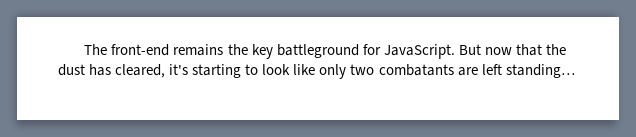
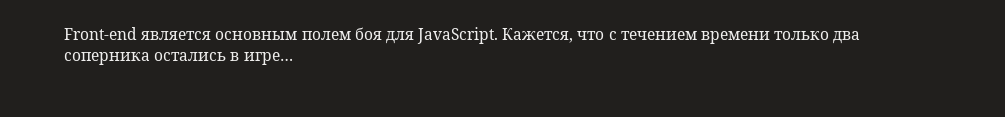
- The front-end remains the key battleground for JavaScript. But now that the dust has cleared, it's starting to look like only two combatants are left standing…
+ Front-end является основным полем боя для JavaScript. Кажется, что с течением времени только два соперника остались в игре…

